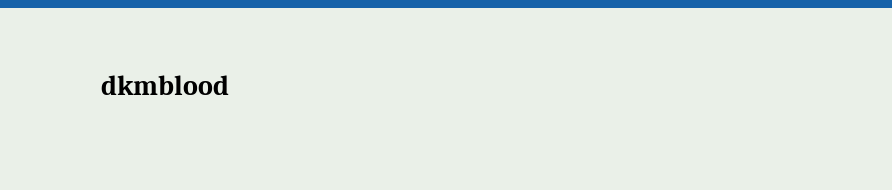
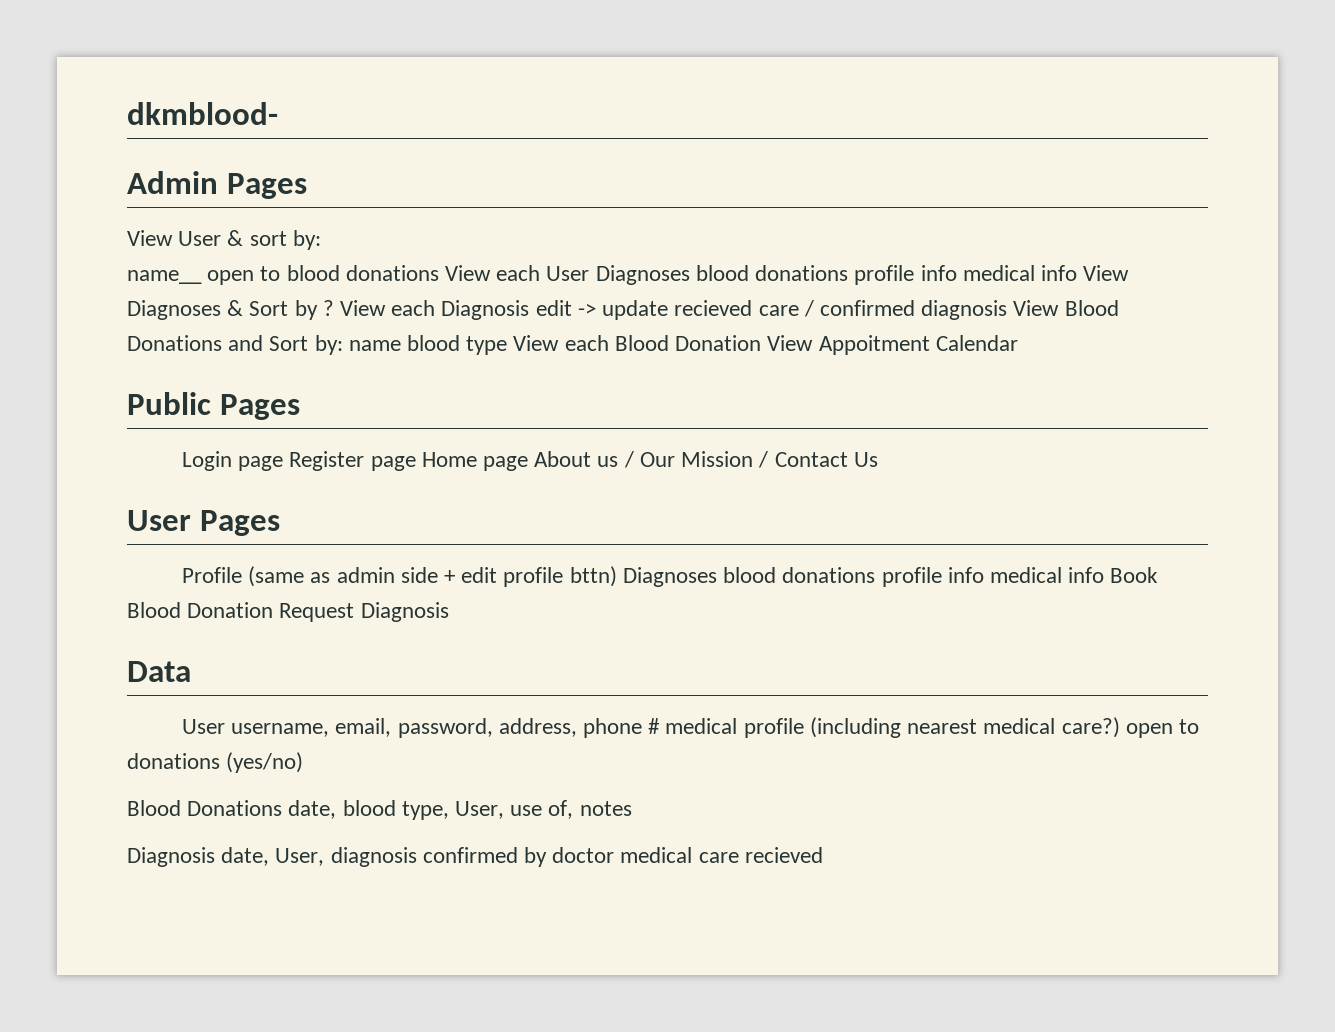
- dkmblood
+ dkmblood-
+ Admin Pages
+ View User & sort by:
+ name__ open to blood donations View each User Diagnoses blood donations profile info medical info View Diagnoses & Sort by ? View each Diagnosis edit -> update recieved care / confirmed diagnosis View Blood Donations and Sort by: name blood type View each Blood Donation View Appoitment Calendar
+ Public Pages
+ Login page Register page Home page About us / Our Mission / Contact Us
+ User Pages
+ Profile (same as admin side + edit profile bttn) Diagnoses blood donations profile info medical info Book Blood Donation Request Diagnosis
+ Data
+ User username, email, password, address, phone # medical profile (including nearest medical care?) open to donations (yes/no)
+ Blood Donations date, blood type, User, use of, notes
+ Diagnosis date, User, diagnosis confirmed by doctor medical care recieved

